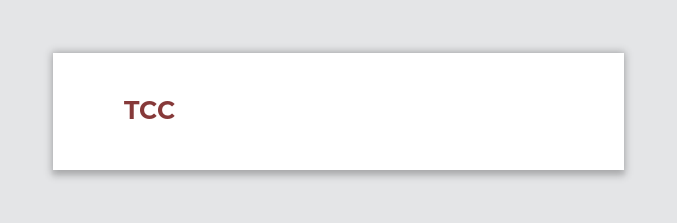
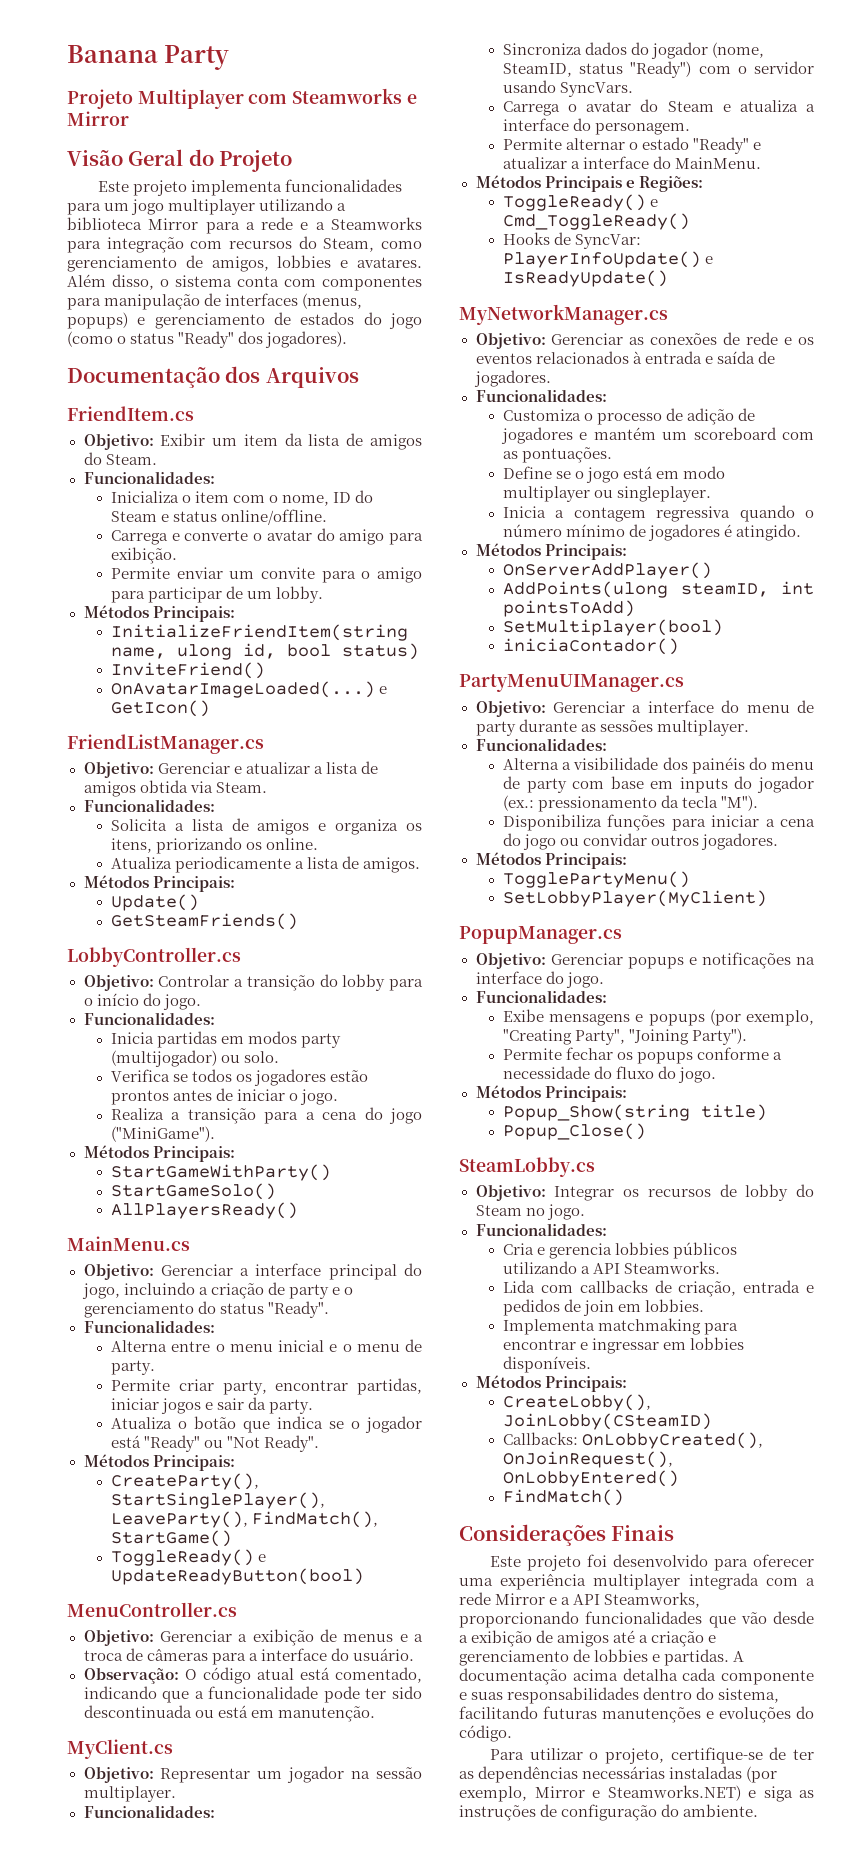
- TCC
+ Banana Party
+ Projeto Multiplayer com Steamworks e Mirror
+ Visão Geral do Projeto
+ Este projeto implementa funcionalidades para um jogo multiplayer utilizando a biblioteca Mirror para a rede e a Steamworks para integração com recursos do Steam, como gerenciamento de amigos, lobbies e avatares. Além disso, o sistema conta com componentes para manipulação de interfaces (menus, popups) e gerenciamento de estados do jogo (como o status "Ready" dos jogadores).
+ Documentação dos Arquivos
+ FriendItem.cs
+ Objetivo: Exibir um item da lista de amigos do Steam.
+ Funcionalidades:
+ Inicializa o item com o nome, ID do Steam e status online/offline.
+ Carrega e converte o avatar do amigo para exibição.
+ Permite enviar um convite para o amigo para participar de um lobby.
+ Métodos Principais:
+ InitializeFriendItem(string name, ulong id, bool status)
+ InviteFriend()
+ OnAvatarImageLoaded(...) e GetIcon()
+ FriendListManager.cs
+ Objetivo: Gerenciar e atualizar a lista de amigos obtida via Steam.
+ Funcionalidades:
+ Solicita a lista de amigos e organiza os itens, priorizando os online.
+ Atualiza periodicamente a lista de amigos.
+ Métodos Principais:
+ Update()
+ GetSteamFriends()
+ LobbyController.cs
+ Objetivo: Controlar a transição do lobby para o início do jogo.
+ Funcionalidades:
+ Inicia partidas em modos party (multijogador) ou solo.
+ Verifica se todos os jogadores estão prontos antes de iniciar o jogo.
+ Realiza a transição para a cena do jogo ("MiniGame").
+ Métodos Principais:
+ StartGameWithParty()
+ StartGameSolo()
+ AllPlayersReady()
+ MainMenu.cs
+ Objetivo: Gerenciar a interface principal do jogo, incluindo a criação de party e o gerenciamento do status "Ready".
+ Funcionalidades:
+ Alterna entre o menu inicial e o menu de party.
+ Permite criar party, encontrar partidas, iniciar jogos e sair da party.
+ Atualiza o botão que indica se o jogador está "Ready" ou "Not Ready".
+ Métodos Principais:
+ CreateParty(), StartSinglePlayer(), LeaveParty(), FindMatch(), StartGame()
+ ToggleReady() e UpdateReadyButton(bool)
+ MenuController.cs
+ Objetivo: Gerenciar a exibição de menus e a troca de câmeras para a interface do usuário.
+ Observação: O código atual está comentado, indicando que a funcionalidade pode ter sido descontinuada ou está em manutenção.
+ MyClient.cs
+ Objetivo: Representar um jogador na sessão multiplayer.
+ Funcionalidades:
+ Sincroniza dados do jogador (nome, SteamID, status "Ready") com o servidor usando SyncVars.
+ Carrega o avatar do Steam e atualiza a interface do personagem.
+ Permite alternar o estado "Ready" e atualizar a interface do MainMenu.
+ Métodos Principais e Regiões:
+ ToggleReady() e Cmd_ToggleReady()
+ Hooks de SyncVar: PlayerInfoUpdate() e IsReadyUpdate()
+ MyNetworkManager.cs
+ Objetivo: Gerenciar as conexões de rede e os eventos relacionados à entrada e saída de jogadores.
+ Funcionalidades:
+ Customiza o processo de adição de jogadores e mantém um scoreboard com as pontuações.
+ Define se o jogo está em modo multiplayer ou singleplayer.
+ Inicia a contagem regressiva quando o número mínimo de jogadores é atingido.
+ Métodos Principais:
+ OnServerAddPlayer()
+ AddPoints(ulong steamID, int pointsToAdd)
+ SetMultiplayer(bool)
+ iniciaContador()
+ PartyMenuUIManager.cs
+ Objetivo: Gerenciar a interface do menu de party durante as sessões multiplayer.
+ Funcionalidades:
+ Alterna a visibilidade dos painéis do menu de party com base em inputs do jogador (ex.: pressionamento da tecla "M").
+ Disponibiliza funções para iniciar a cena do jogo ou convidar outros jogadores.
+ Métodos Principais:
+ TogglePartyMenu()
+ SetLobbyPlayer(MyClient)
+ PopupManager.cs
+ Objetivo: Gerenciar popups e notificações na interface do jogo.
+ Funcionalidades:
+ Exibe mensagens e popups (por exemplo, "Creating Party", "Joining Party").
+ Permite fechar os popups conforme a necessidade do fluxo do jogo.
+ Métodos Principais:
+ Popup_Show(string title)
+ Popup_Close()
+ SteamLobby.cs
+ Objetivo: Integrar os recursos de lobby do Steam no jogo.
+ Funcionalidades:
+ Cria e gerencia lobbies públicos utilizando a API Steamworks.
+ Lida com callbacks de criação, entrada e pedidos de join em lobbies.
+ Implementa matchmaking para encontrar e ingressar em lobbies disponíveis.
+ Métodos Principais:
+ CreateLobby(), JoinLobby(CSteamID)
+ Callbacks: OnLobbyCreated(), OnJoinRequest(), OnLobbyEntered()
+ FindMatch()
+ Considerações Finais
+ Este projeto foi desenvolvido para oferecer uma experiência multiplayer integrada com a rede Mirror e a API Steamworks, proporcionando funcionalidades que vão desde a exibição de amigos até a criação e gerenciamento de lobbies e partidas. A documentação acima detalha cada componente e suas responsabilidades dentro do sistema, facilitando futuras manutenções e evoluções do código.
+ Para utilizar o projeto, certifique-se de ter as dependências necessárias instaladas (por exemplo, Mirror e Steamworks.NET) e siga as instruções de configuração do ambiente.

